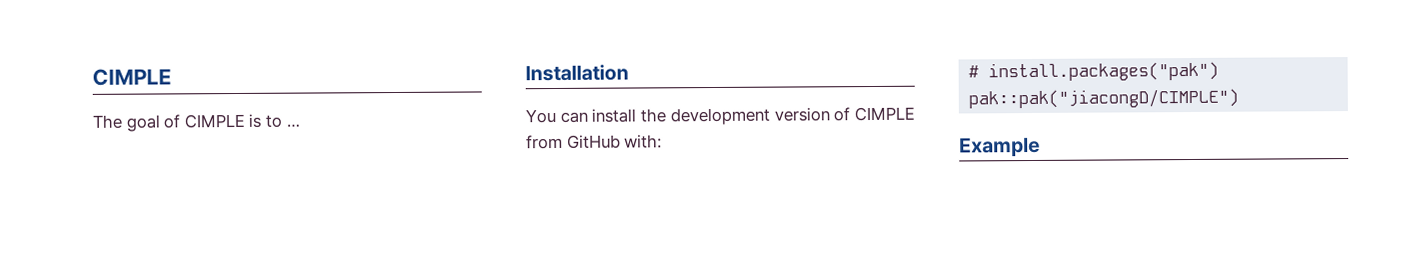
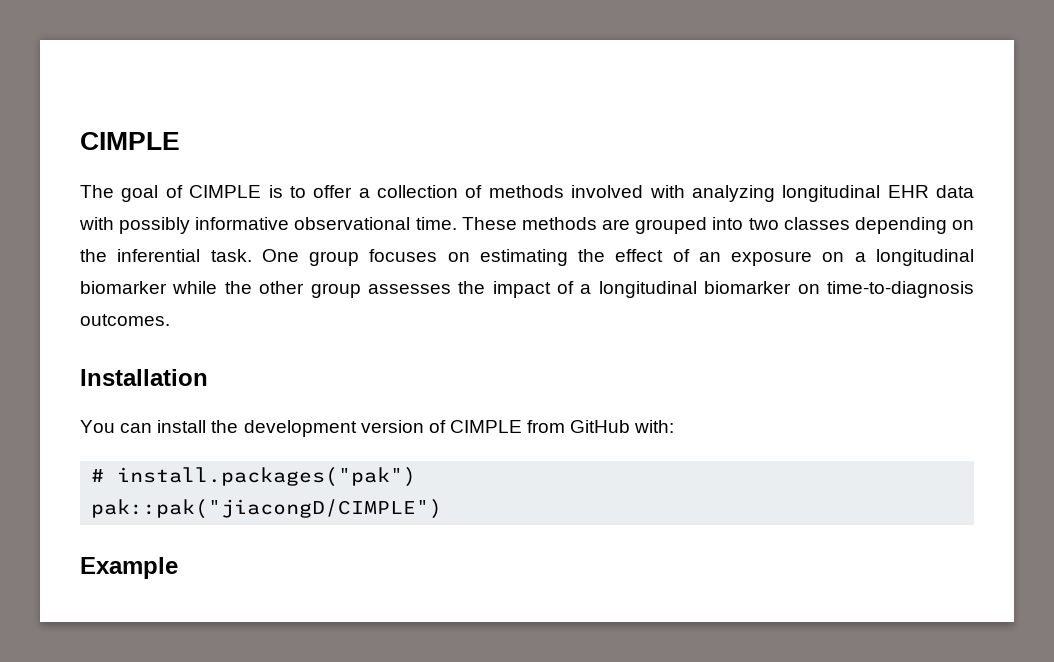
- The goal of CIMPLE is to …
+ The goal of CIMPLE is to offer a collection of methods involved with analyzing longitudinal EHR data with possibly informative observational time. These methods are grouped into two classes depending on the inferential task. One group focuses on estimating the effect of an exposure on a longitudinal biomarker while the other group assesses the impact of a longitudinal biomarker on time-to-diagnosis outcomes.

